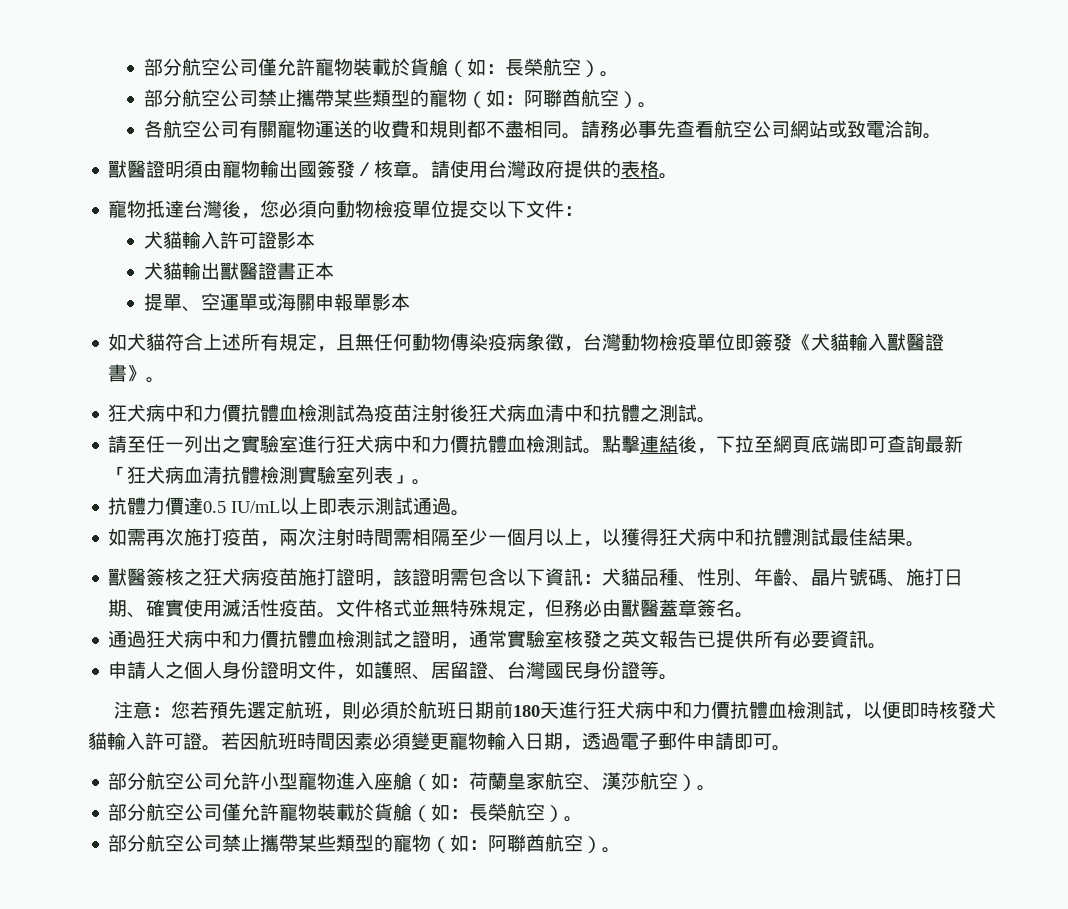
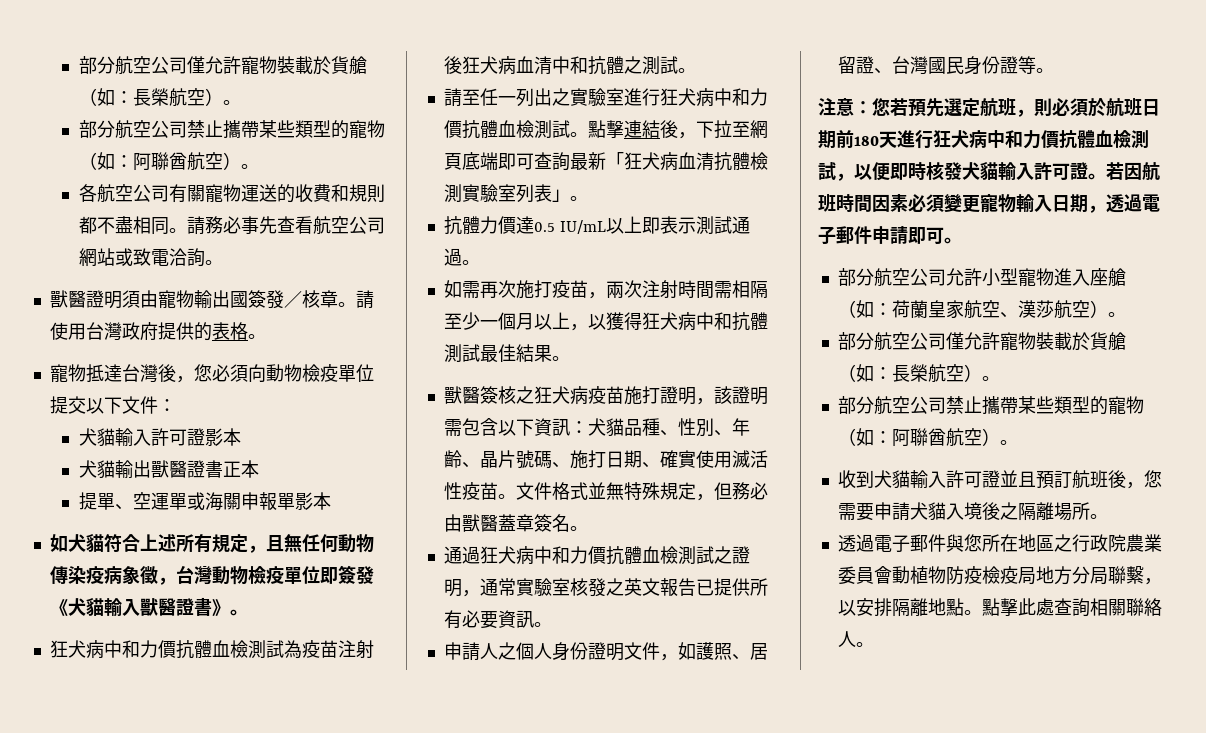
+ 收到犬貓輸入許可證並且預訂航班後，您需要申請犬貓入境後之隔離場所。
+ 透過電子郵件與您所在地區之行政院農業委員會動植物防疫檢疫局地方分局聯繫，以安排隔離地點。點擊此處查詢相關聯絡人。

